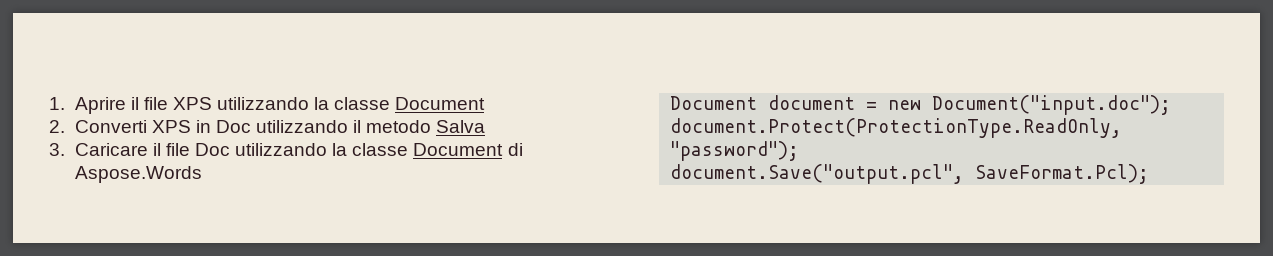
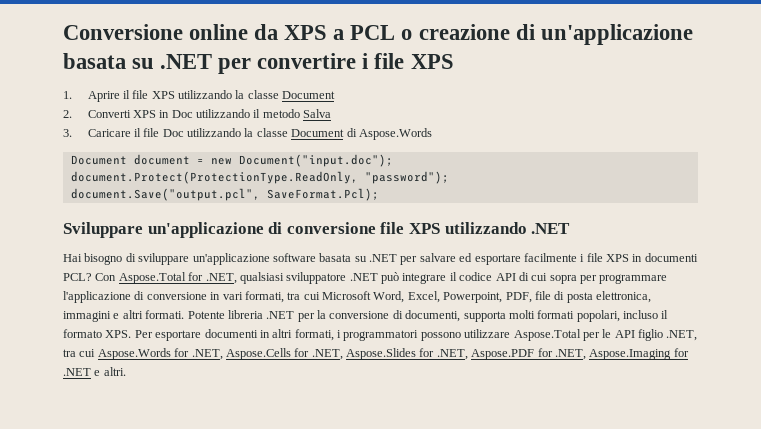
+ Conversione online da XPS a PCL o creazione di un'applicazione basata su .NET per convertire i file XPS
+ Sviluppare un'applicazione di conversione file XPS utilizzando .NET
+ Hai bisogno di sviluppare un'applicazione software basata su .NET per salvare ed esportare facilmente i file XPS in documenti PCL? Con Aspose.Total for .NET, qualsiasi sviluppatore .NET può integrare il codice API di cui sopra per programmare l'applicazione di conversione in vari formati, tra cui Microsoft Word, Excel, Powerpoint, PDF, file di posta elettronica, immagini e altri formati. Potente libreria .NET per la conversione di documenti, supporta molti formati popolari, incluso il formato XPS. Per esportare documenti in altri formati, i programmatori possono utilizzare Aspose.Total per le API figlio .NET, tra cui Aspose.Words for .NET, Aspose.Cells for .NET, Aspose.Slides for .NET, Aspose.PDF for .NET, Aspose.Imaging for .NET e altri.

